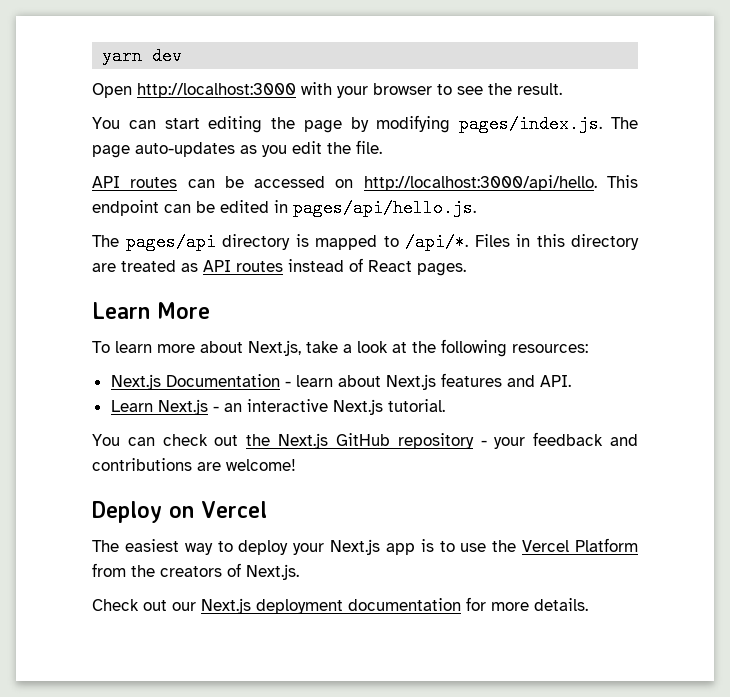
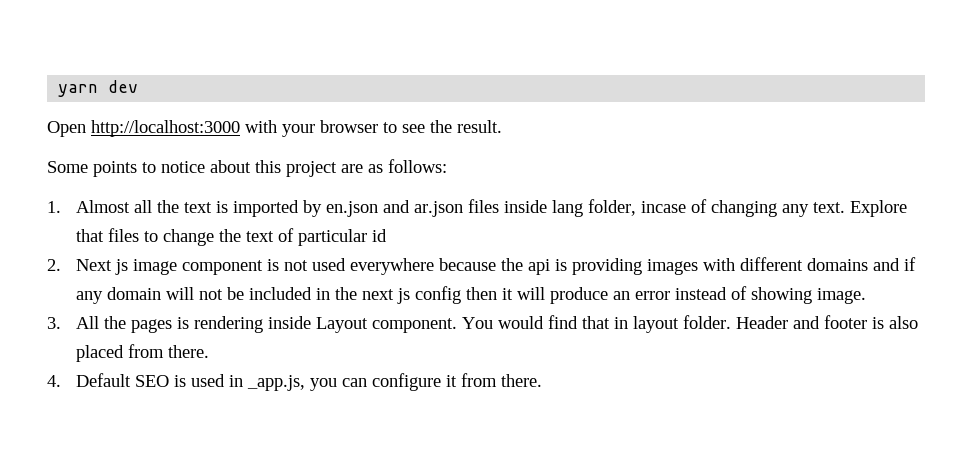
- You can start editing the page by modifying pages/index.js. The page auto-updates as you edit the file.
- API routes can be accessed on http://localhost:3000/api/hello. This endpoint can be edited in pages/api/hello.js.
- The pages/api directory is mapped to /api/*. Files in this directory are treated as API routes instead of React pages.
- Learn More
- To learn more about Next.js, take a look at the following resources:
- Next.js Documentation - learn about Next.js features and API.
- Learn Next.js - an interactive Next.js tutorial.
- You can check out the Next.js GitHub repository - your feedback and contributions are welcome!
- Deploy on Vercel
- The easiest way to deploy your Next.js app is to use the Vercel Platform from the creators of Next.js.
- Check out our Next.js deployment documentation for more details.
+ Some points to notice about this project are as follows:
+ 1. Almost all the text is imported by en.json and ar.json files inside lang folder, incase of changing any text. Explore that files to change the text of particular id
+ 2. Next js image component is not used everywhere because the api is providing images with different domains and if any domain will not be included in the next js config then it will produce an error instead of showing image.
+ 3. All the pages is rendering inside Layout component. You would find that in layout folder. Header and footer is also placed from there.
+ 4. Default SEO is used in _app.js, you can configure it from there.

